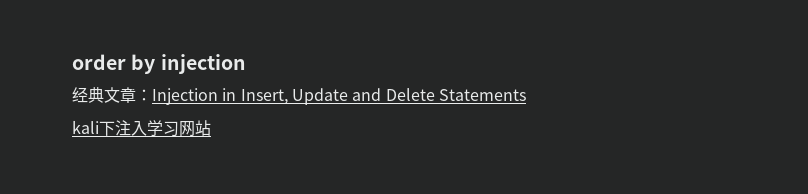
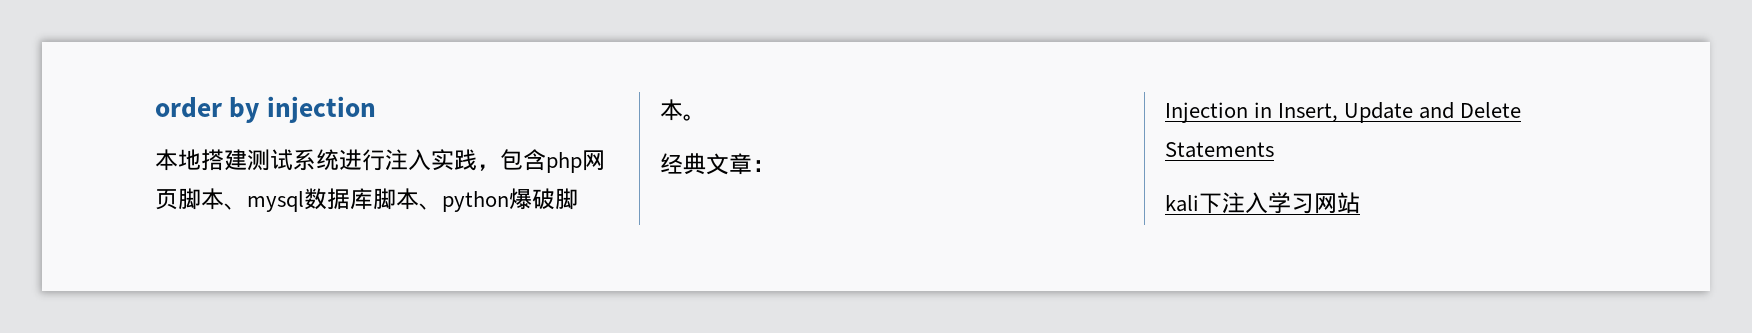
+ 本地搭建测试系统进行注入实践，包含php网页脚本、mysql数据库脚本、python爆破脚本。
- 经典文章：Injection in Insert, Update and Delete Statements
+ 经典文章：
+ Injection in Insert, Update and Delete Statements

